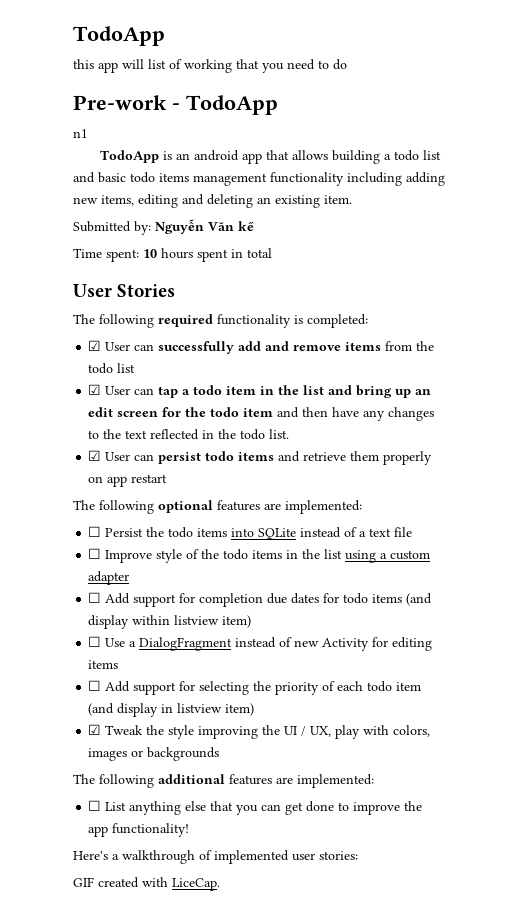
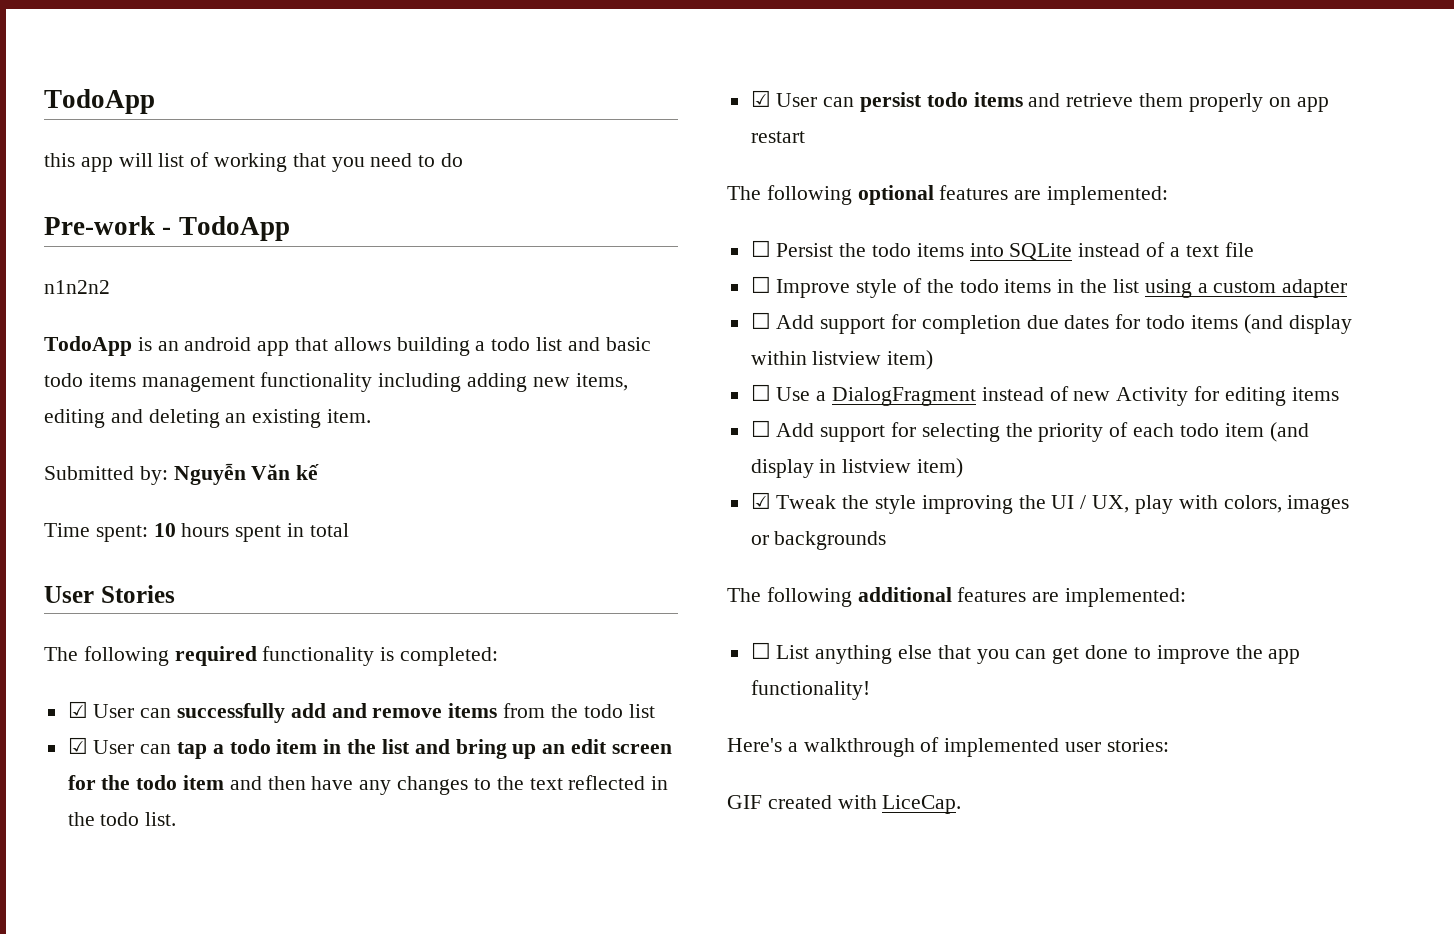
- n1
+ n1n2n2

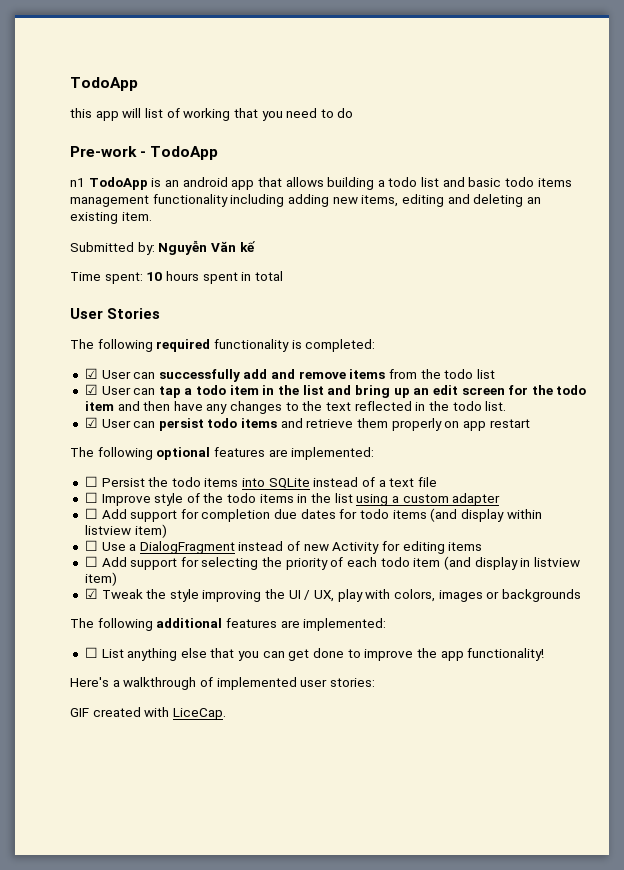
- n1n2n2
- TodoApp is an android app that allows building a todo list and basic todo items management functionality including adding new items, editing and deleting an existing item.
+ n1 TodoApp is an android app that allows building a todo list and basic todo items management functionality including adding new items, editing and deleting an existing item.

